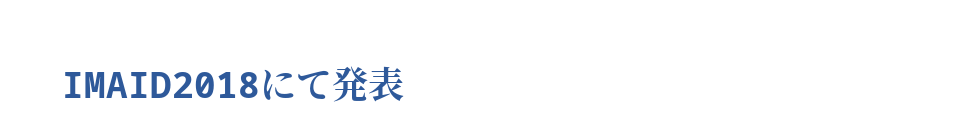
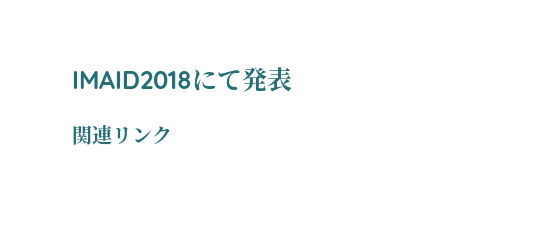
+ 関連リンク

